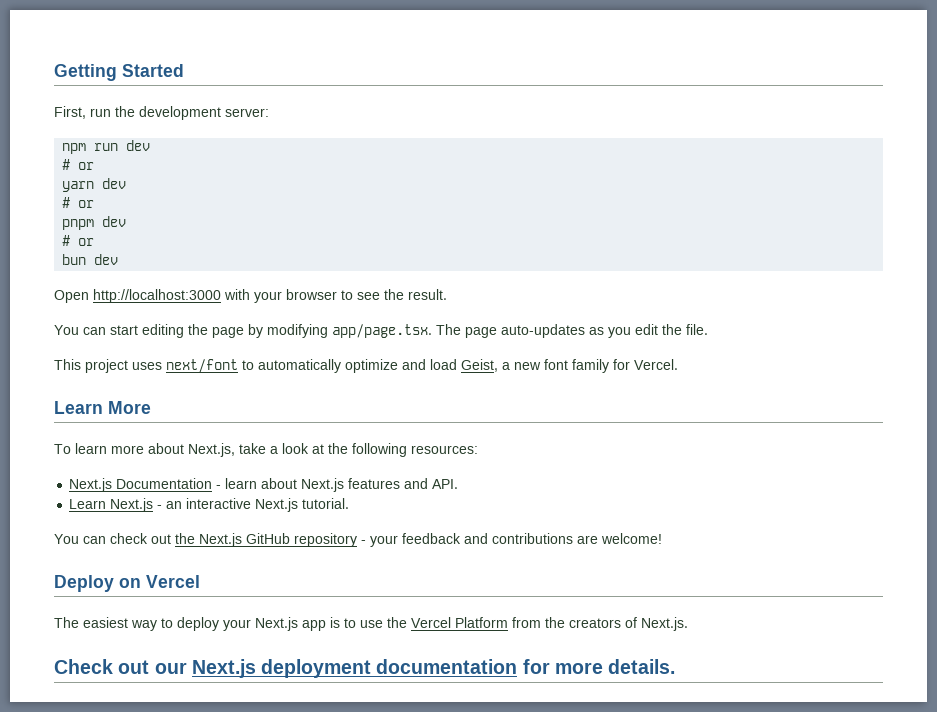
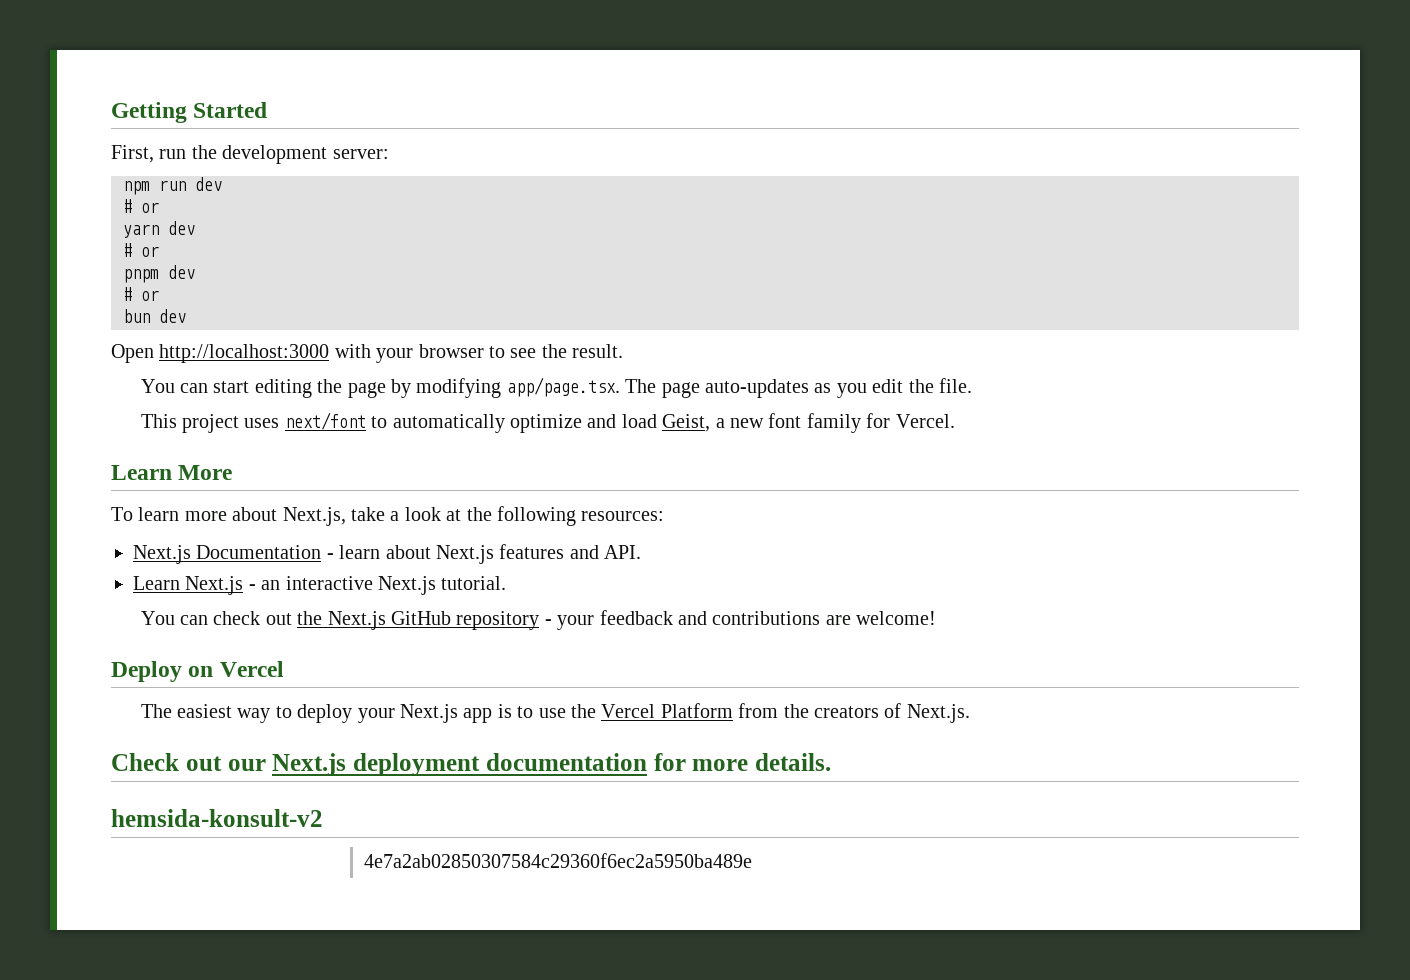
+ hemsida-konsult-v2
+ 4e7a2ab02850307584c29360f6ec2a5950ba489e

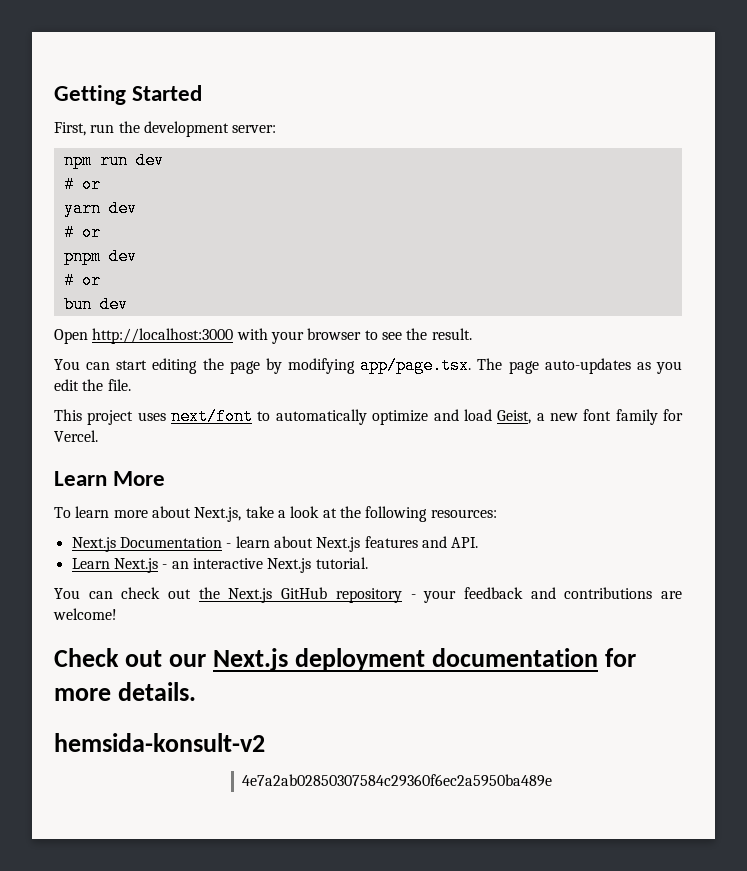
- Deploy on Vercel
- The easiest way to deploy your Next.js app is to use the Vercel Platform from the creators of Next.js.

